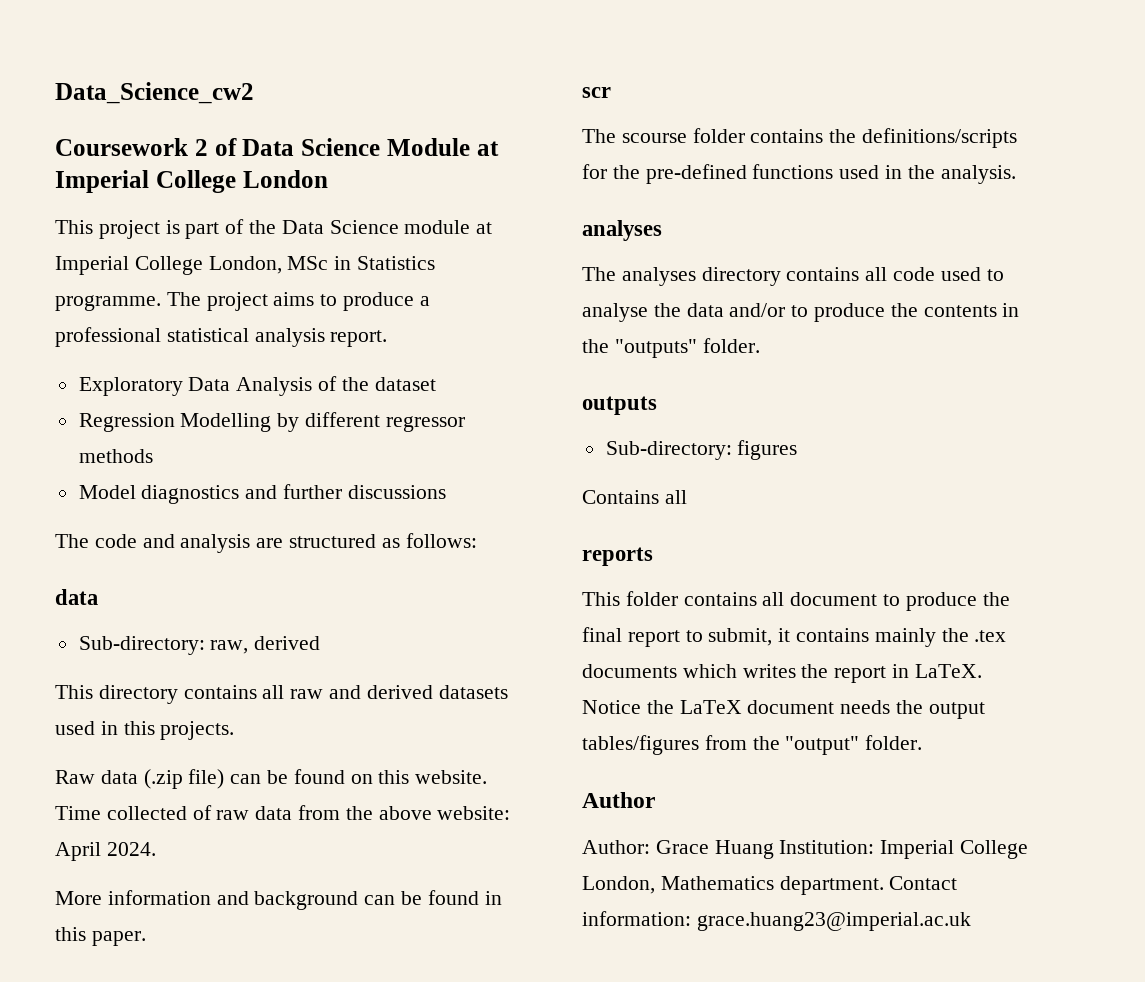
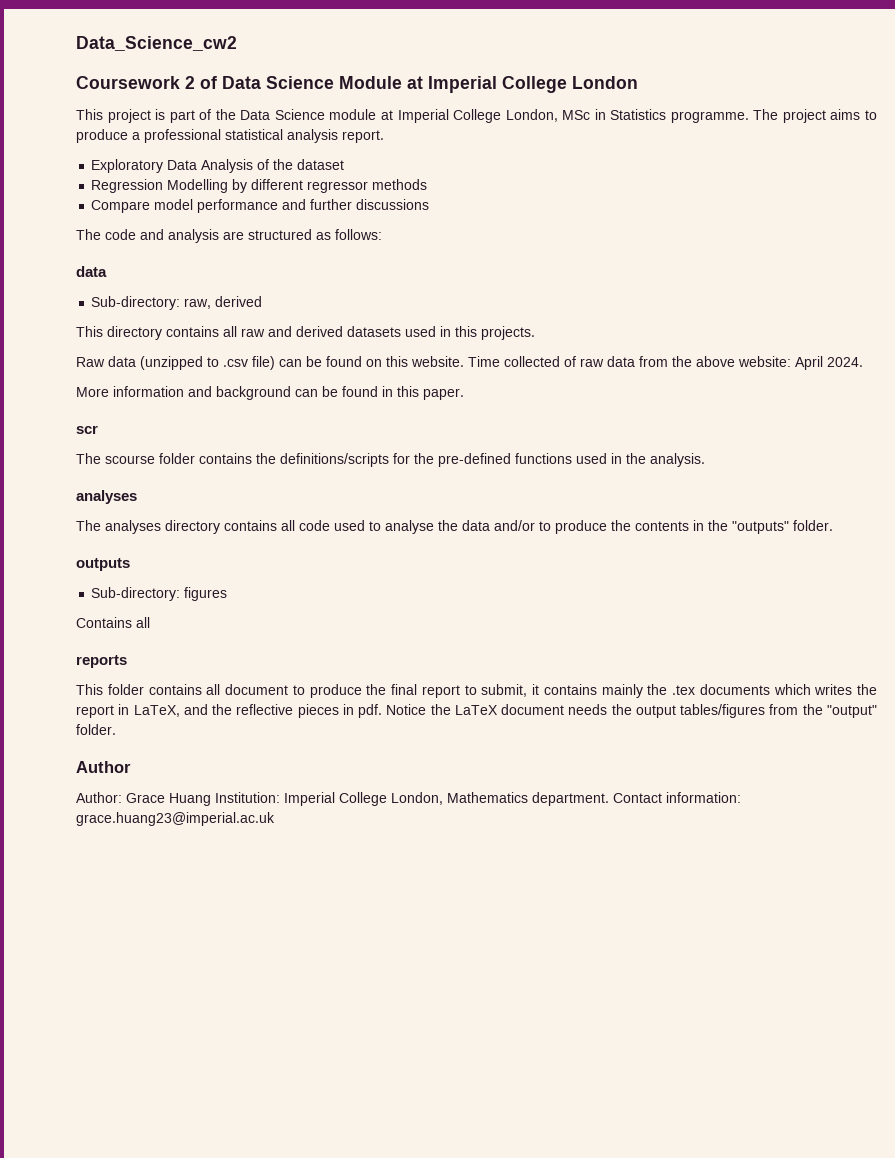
- Model diagnostics and further discussions
+ Compare model performance and further discussions
- Raw data (.zip file) can be found on this website.
+ Raw data (unzipped to .csv file) can be found on this website.
- This folder contains all document to produce the final report to submit, it contains mainly the .tex documents which writes the report in LaTeX.
+ This folder contains all document to produce the final report to submit, it contains mainly the .tex documents which writes the report in LaTeX, and the reflective pieces in pdf.

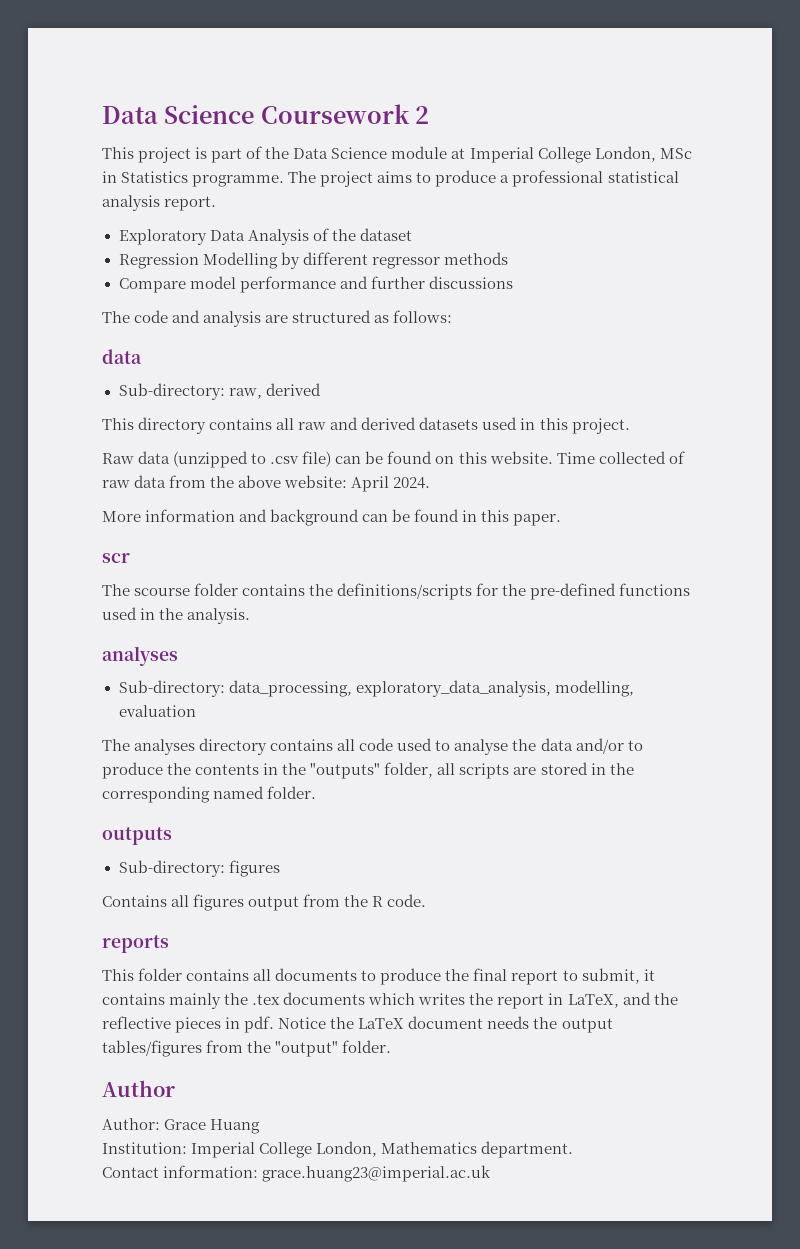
- Data_Science_cw2
- Coursework 2 of Data Science Module at Imperial College London
+ Data Science Coursework 2
- This directory contains all raw and derived datasets used in this projects.
+ This directory contains all raw and derived datasets used in this project.
+ Sub-directory: data_processing, exploratory_data_analysis, modelling, evaluation
- The analyses directory contains all code used to analyse the data and/or to produce the contents in the "outputs" folder.
+ The analyses directory contains all code used to analyse the data and/or to produce the contents in the "outputs" folder, all scripts are stored in the corresponding named folder.
- Contains all
+ Contains all figures output from the R code.
- This folder contains all document to produce the final report to submit, it contains mainly the .tex documents which writes the report in LaTeX, and the reflective pieces in pdf.
+ This folder contains all documents to produce the final report to submit, it contains mainly the .tex documents which writes the report in LaTeX, and the reflective pieces in pdf.
- Author: Grace Huang Institution: Imperial College London, Mathematics department. Contact information: grace.huang23@imperial.ac.uk
+ Author: Grace Huang
+ Institution: Imperial College London, Mathematics department.
+ Contact information: grace.huang23@imperial.ac.uk

